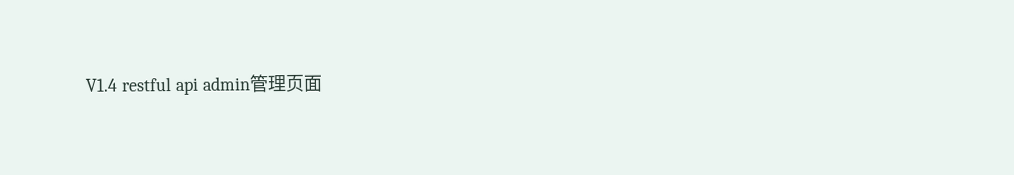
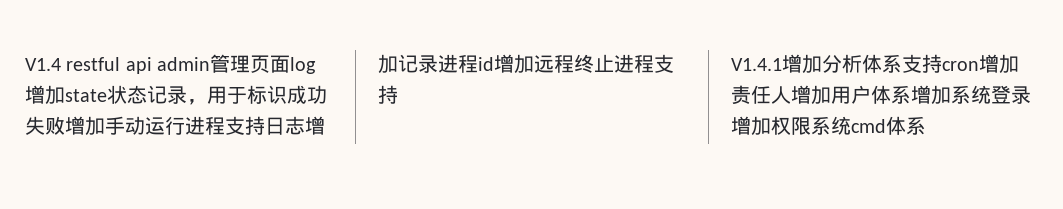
- V1.4 restful api admin管理页面
+ V1.4 restful api admin管理页面log增加state状态记录，用于标识成功失败增加手动运行进程支持日志增加记录进程id增加远程终止进程支持
+ V1.4.1增加分析体系支持cron增加责任人增加用户体系增加系统登录增加权限系统cmd体系

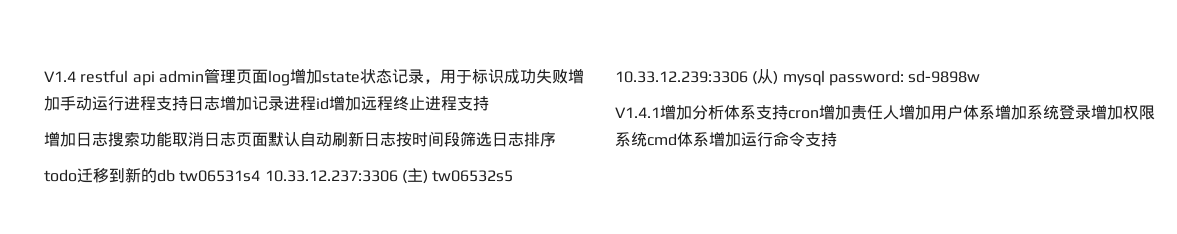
+ 增加日志搜索功能取消日志页面默认自动刷新日志按时间段筛选日志排序
+ todo迁移到新的db tw06531s4 10.33.12.237:3306 (主) tw06532s5 10.33.12.239:3306 (从) mysql password: sd-9898w
- V1.4.1增加分析体系支持cron增加责任人增加用户体系增加系统登录增加权限系统cmd体系
+ V1.4.1增加分析体系支持cron增加责任人增加用户体系增加系统登录增加权限系统cmd体系增加运行命令支持

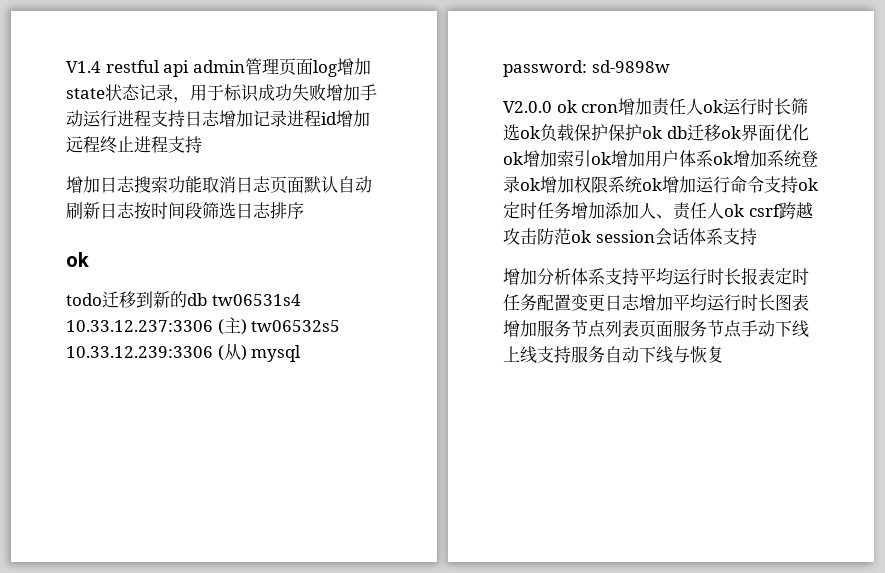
  增加日志搜索功能取消日志页面默认自动刷新日志按时间段筛选日志排序
+ ok
- V1.4.1增加分析体系支持cron增加责任人增加用户体系增加系统登录增加权限系统cmd体系增加运行命令支持
+ V2.0.0 ok cron增加责任人ok运行时长筛选ok负载保护保护ok db迁移ok界面优化ok增加索引ok增加用户体系ok增加系统登录ok增加权限系统ok增加运行命令支持ok定时任务增加添加人、责任人ok csrf跨越攻击防范ok session会话体系支持
+ 增加分析体系支持平均运行时长报表定时任务配置变更日志增加平均运行时长图表增加服务节点列表页面服务节点手动下线上线支持服务自动下线与恢复

